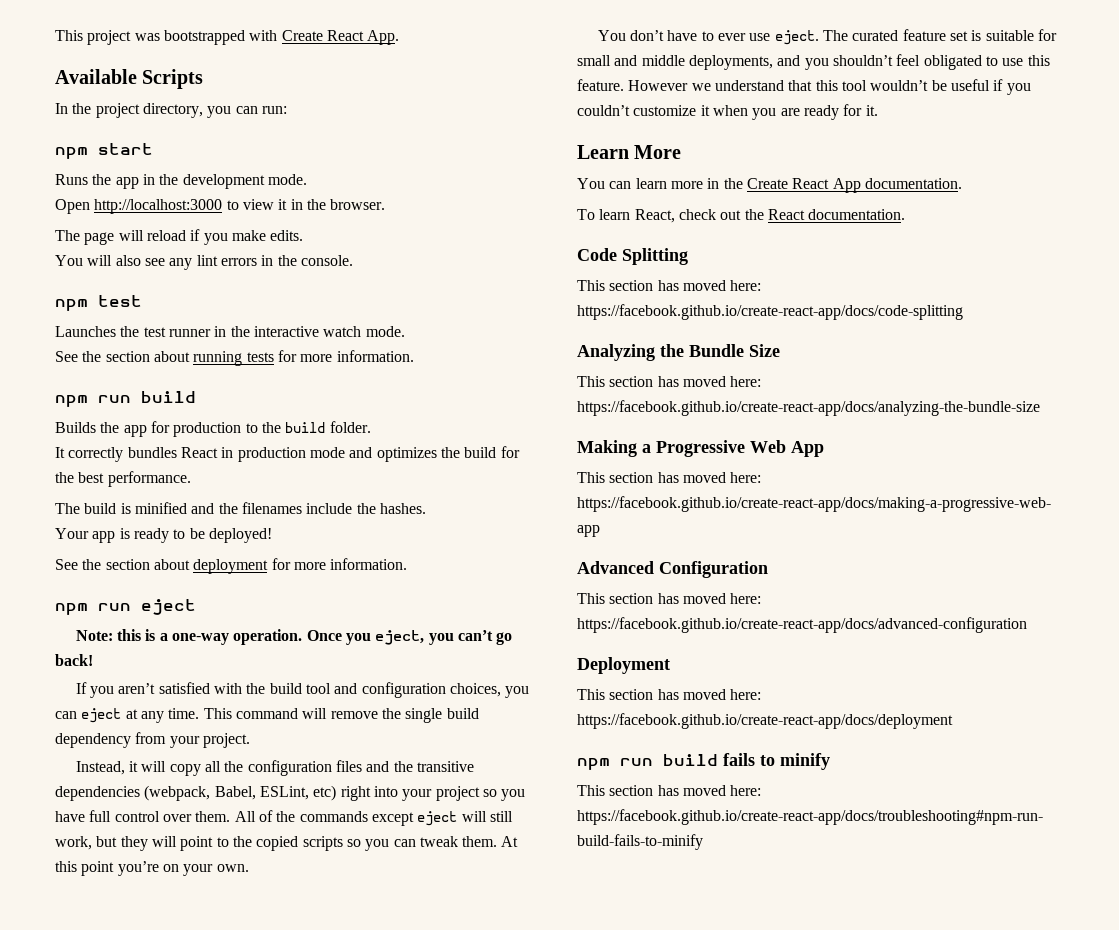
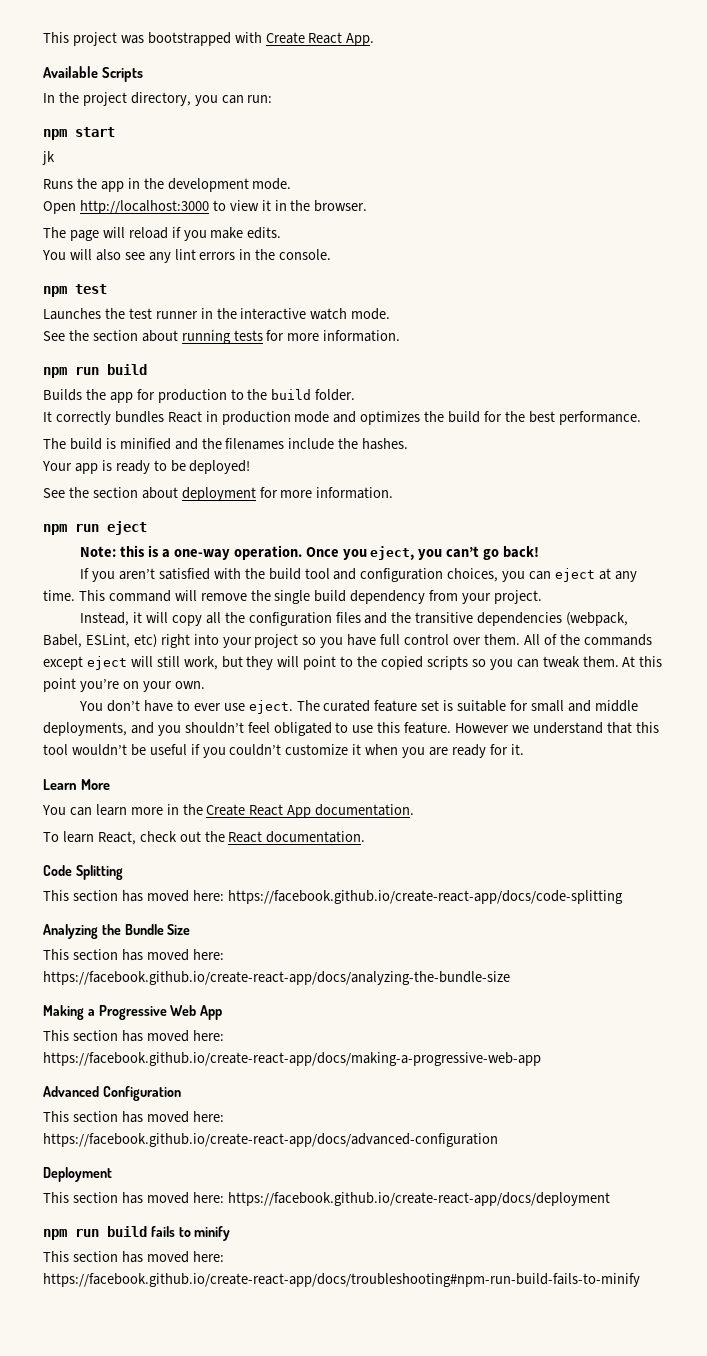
+ jk

